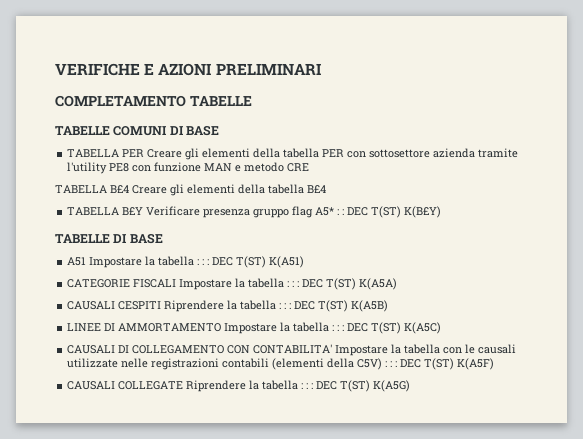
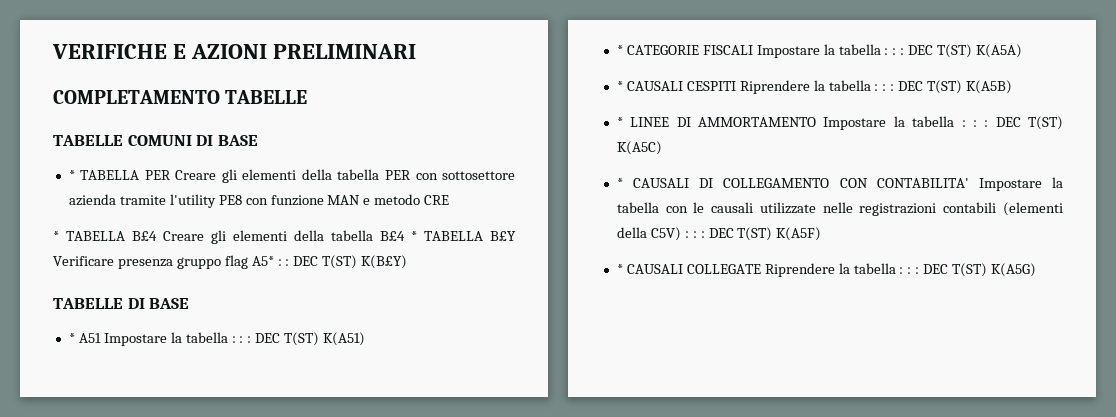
- TABELLA PER Creare gli elementi della tabella PER con sottosettore azienda tramite l'utility PE8 con funzione MAN e metodo CRE
+ * TABELLA PER Creare gli elementi della tabella PER con sottosettore azienda tramite l'utility PE8 con funzione MAN e metodo CRE
- TABELLA B£4 Creare gli elementi della tabella B£4
- TABELLA B£Y Verificare presenza gruppo flag A5* : : DEC T(ST) K(B£Y)
+ * TABELLA B£4 Creare gli elementi della tabella B£4 * TABELLA B£Y Verificare presenza gruppo flag A5* : : DEC T(ST) K(B£Y)
- A51 Impostare la tabella : : : DEC T(ST) K(A51)
+ * A51 Impostare la tabella : : : DEC T(ST) K(A51)
- CATEGORIE FISCALI Impostare la tabella : : : DEC T(ST) K(A5A)
+ * CATEGORIE FISCALI Impostare la tabella : : : DEC T(ST) K(A5A)
- CAUSALI CESPITI Riprendere la tabella : : : DEC T(ST) K(A5B)
+ * CAUSALI CESPITI Riprendere la tabella : : : DEC T(ST) K(A5B)
- LINEE DI AMMORTAMENTO Impostare la tabella : : : DEC T(ST) K(A5C)
+ * LINEE DI AMMORTAMENTO Impostare la tabella : : : DEC T(ST) K(A5C)
- CAUSALI DI COLLEGAMENTO CON CONTABILITA' Impostare la tabella con le causali utilizzate nelle registrazioni contabili (elementi della C5V) : : : DEC T(ST) K(A5F)
+ * CAUSALI DI COLLEGAMENTO CON CONTABILITA' Impostare la tabella con le causali utilizzate nelle registrazioni contabili (elementi della C5V) : : : DEC T(ST) K(A5F)
- CAUSALI COLLEGATE Riprendere la tabella : : : DEC T(ST) K(A5G)
+ * CAUSALI COLLEGATE Riprendere la tabella : : : DEC T(ST) K(A5G)

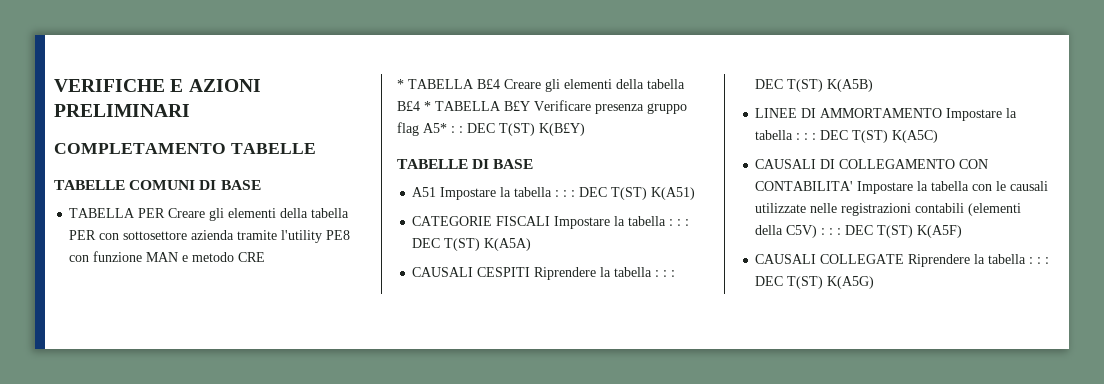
- * TABELLA PER Creare gli elementi della tabella PER con sottosettore azienda tramite l'utility PE8 con funzione MAN e metodo CRE
+ TABELLA PER Creare gli elementi della tabella PER con sottosettore azienda tramite l'utility PE8 con funzione MAN e metodo CRE
- * A51 Impostare la tabella : : : DEC T(ST) K(A51)
+ A51 Impostare la tabella : : : DEC T(ST) K(A51)
- * CATEGORIE FISCALI Impostare la tabella : : : DEC T(ST) K(A5A)
+ CATEGORIE FISCALI Impostare la tabella : : : DEC T(ST) K(A5A)
- * CAUSALI CESPITI Riprendere la tabella : : : DEC T(ST) K(A5B)
+ CAUSALI CESPITI Riprendere la tabella : : : DEC T(ST) K(A5B)
- * LINEE DI AMMORTAMENTO Impostare la tabella : : : DEC T(ST) K(A5C)
+ LINEE DI AMMORTAMENTO Impostare la tabella : : : DEC T(ST) K(A5C)
- * CAUSALI DI COLLEGAMENTO CON CONTABILITA' Impostare la tabella con le causali utilizzate nelle registrazioni contabili (elementi della C5V) : : : DEC T(ST) K(A5F)
+ CAUSALI DI COLLEGAMENTO CON CONTABILITA' Impostare la tabella con le causali utilizzate nelle registrazioni contabili (elementi della C5V) : : : DEC T(ST) K(A5F)
- * CAUSALI COLLEGATE Riprendere la tabella : : : DEC T(ST) K(A5G)
+ CAUSALI COLLEGATE Riprendere la tabella : : : DEC T(ST) K(A5G)

